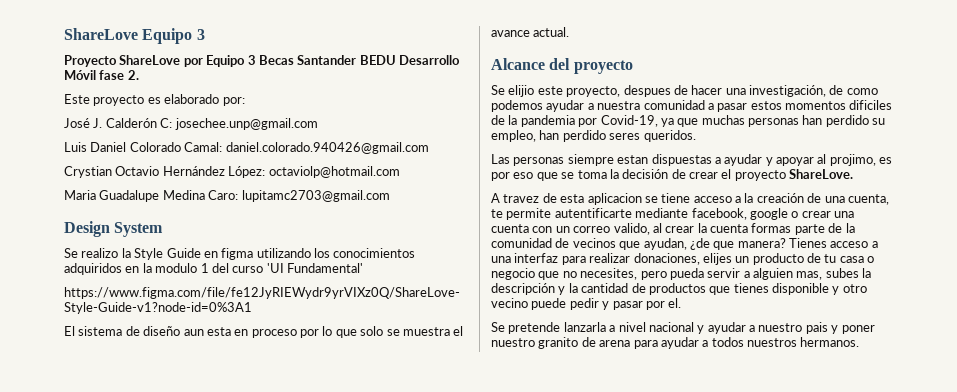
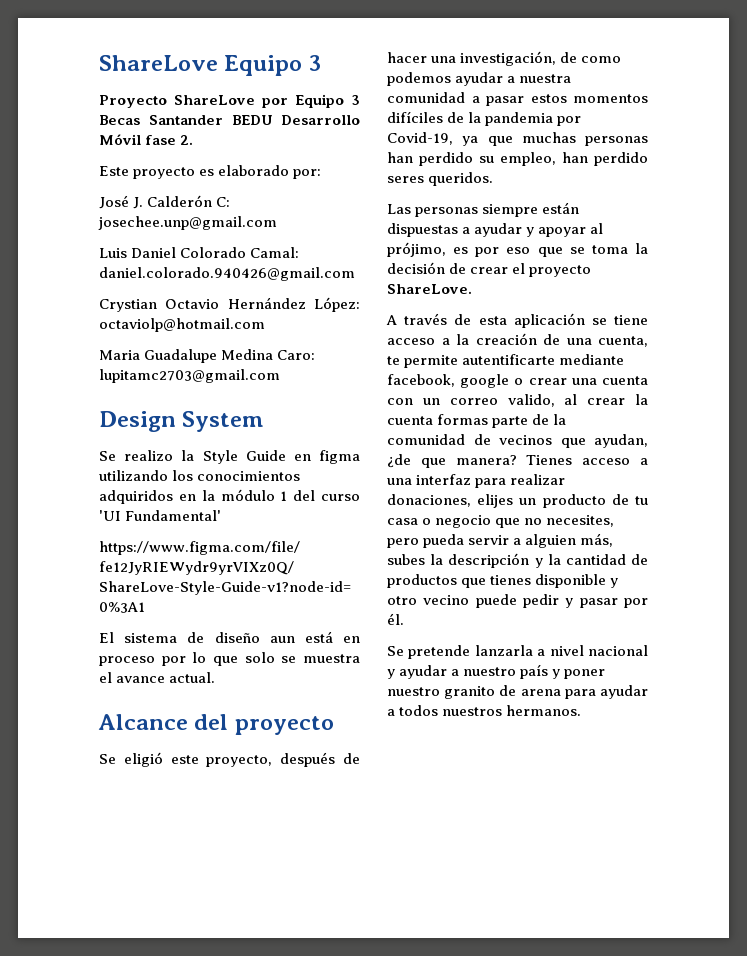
- Se realizo la Style Guide en figma utilizando los conocimientos adquiridos en la modulo 1 del curso 'UI Fundamental'
+ Se realizo la Style Guide en figma utilizando los conocimientos adquiridos en la módulo 1 del curso 'UI Fundamental'
- El sistema de diseño aun esta en proceso por lo que solo se muestra el avance actual.
+ El sistema de diseño aun está en proceso por lo que solo se muestra el avance actual.
- Se elijio este proyecto, despues de hacer una investigación, de como podemos ayudar a nuestra comunidad a pasar estos momentos dificiles de la pandemia por Covid-19, ya que muchas personas han perdido su empleo, han perdido seres queridos.
+ Se eligió este proyecto, después de hacer una investigación, de como podemos ayudar a nuestra comunidad a pasar estos momentos difíciles de la pandemia por Covid-19, ya que muchas personas han perdido su empleo, han perdido seres queridos.
- Las personas siempre estan dispuestas a ayudar y apoyar al projimo, es por eso que se toma la decisión de crear el proyecto ShareLove.
+ Las personas siempre están dispuestas a ayudar y apoyar al prójimo, es por eso que se toma la decisión de crear el proyecto ShareLove.
- A travez de esta aplicacion se tiene acceso a la creación de una cuenta, te permite autentificarte mediante facebook, google o crear una cuenta con un correo valido, al crear la cuenta formas parte de la comunidad de vecinos que ayudan, ¿de que manera?
+ A través de esta aplicación se tiene acceso a la creación de una cuenta, te permite autentificarte mediante facebook, google o crear una cuenta con un correo valido, al crear la cuenta formas parte de la comunidad de vecinos que ayudan, ¿de que manera?
- Tienes acceso a una interfaz para realizar donaciones, elijes un producto de tu casa o negocio que no necesites, pero pueda servir a alguien mas, subes la descripción y la cantidad de productos que tienes disponible y otro vecino puede pedir y pasar por el.
+ Tienes acceso a una interfaz para realizar donaciones, elijes un producto de tu casa o negocio que no necesites, pero pueda servir a alguien más, subes la descripción y la cantidad de productos que tienes disponible y otro vecino puede pedir y pasar por él.
- Se pretende lanzarla a nivel nacional y ayudar a nuestro pais y poner nuestro granito de arena para ayudar a todos nuestros hermanos.
+ Se pretende lanzarla a nivel nacional y ayudar a nuestro país y poner nuestro granito de arena para ayudar a todos nuestros hermanos.

